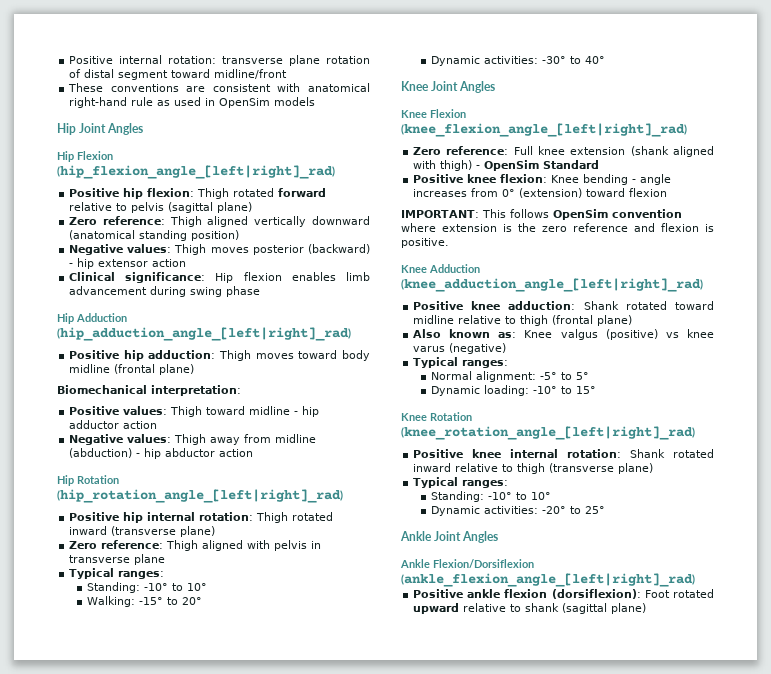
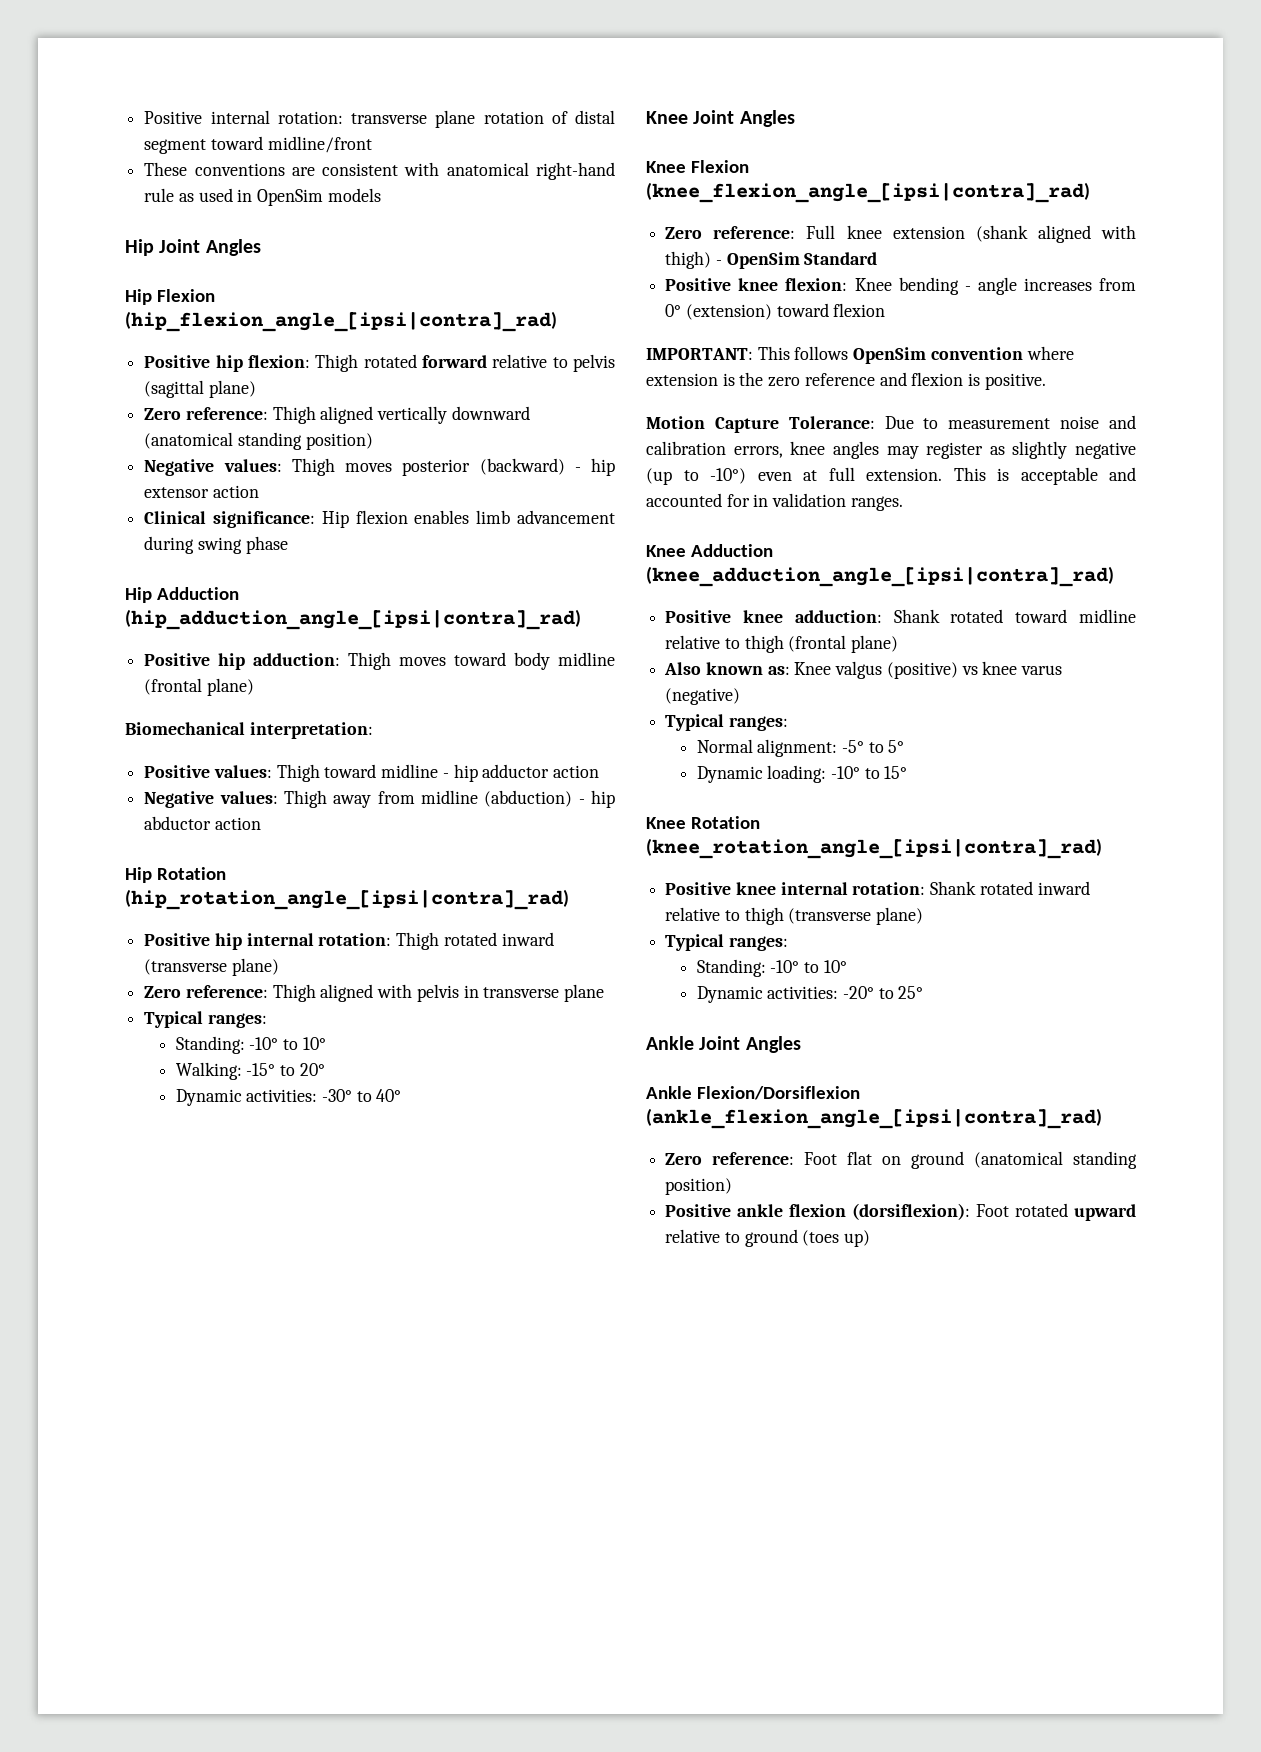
- Hip Flexion (hip_flexion_angle_[left|right]_rad)
+ Hip Flexion (hip_flexion_angle_[ipsi|contra]_rad)
- Hip Adduction (hip_adduction_angle_[left|right]_rad)
+ Hip Adduction (hip_adduction_angle_[ipsi|contra]_rad)
- Hip Rotation (hip_rotation_angle_[left|right]_rad)
+ Hip Rotation (hip_rotation_angle_[ipsi|contra]_rad)
- Knee Flexion (knee_flexion_angle_[left|right]_rad)
+ Knee Flexion (knee_flexion_angle_[ipsi|contra]_rad)
+ Motion Capture Tolerance: Due to measurement noise and calibration errors, knee angles may register as slightly negative (up to -10°) even at full extension. This is acceptable and accounted for in validation ranges.
- Knee Adduction (knee_adduction_angle_[left|right]_rad)
+ Knee Adduction (knee_adduction_angle_[ipsi|contra]_rad)
- Knee Rotation (knee_rotation_angle_[left|right]_rad)
+ Knee Rotation (knee_rotation_angle_[ipsi|contra]_rad)
- Ankle Flexion/Dorsiflexion (ankle_flexion_angle_[left|right]_rad)
+ Ankle Flexion/Dorsiflexion (ankle_flexion_angle_[ipsi|contra]_rad)
+ Zero reference: Foot flat on ground (anatomical standing position)
- Positive ankle flexion (dorsiflexion): Foot rotated upward relative to shank (sagittal plane)
+ Positive ankle flexion (dorsiflexion): Foot rotated upward relative to ground (toes up)

